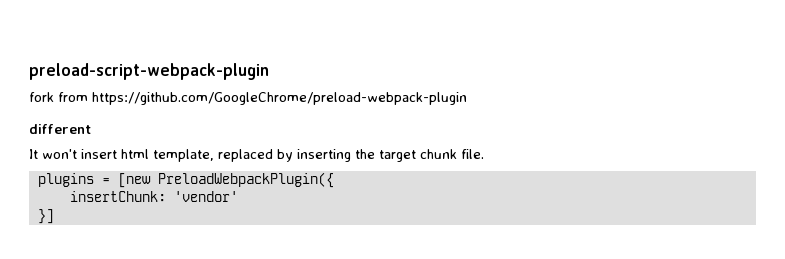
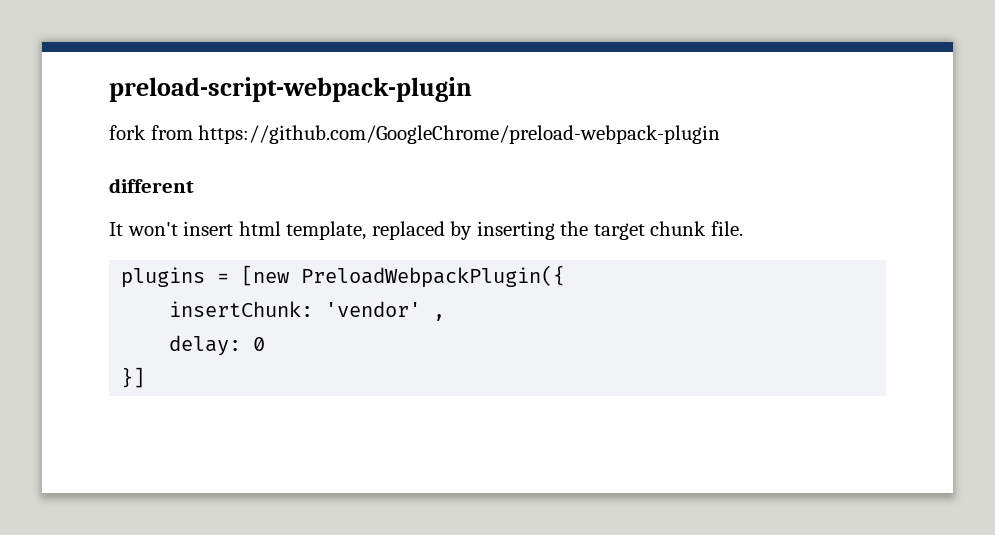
- insertChunk: 'vendor'
+ insertChunk: 'vendor' ,
+ delay: 0

